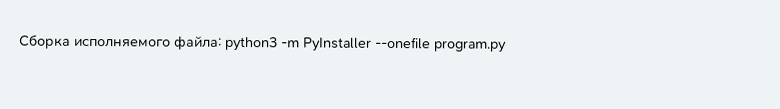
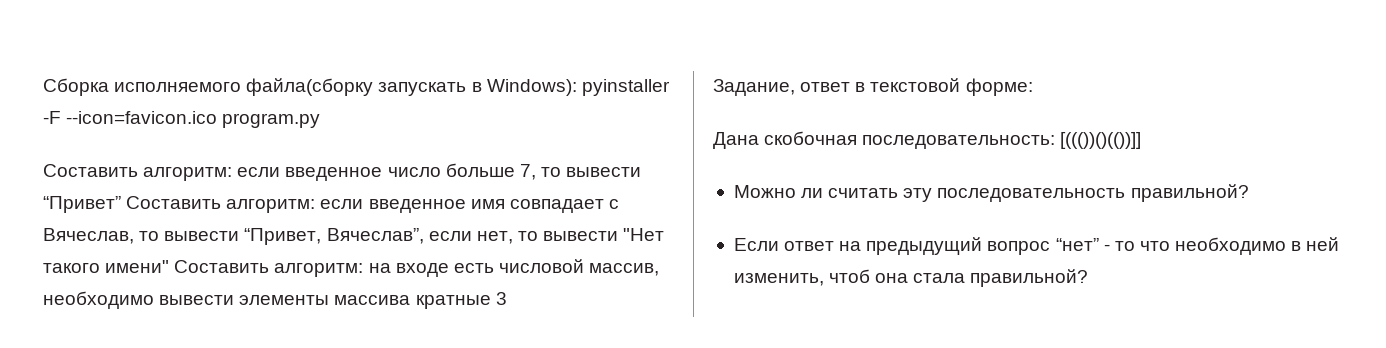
- Сборка исполняемого файла: python3 -m PyInstaller --onefile program.py
+ Сборка исполняемого файла(сборку запускать в Windows): pyinstaller -F --icon=favicon.ico program.py
+ Составить алгоритм: если введенное число больше 7, то вывести “Привет” Составить алгоритм: если введенное имя совпадает с Вячеслав, то вывести “Привет, Вячеслав”, если нет, то вывести "Нет такого имени" Составить алгоритм: на входе есть числовой массив, необходимо вывести элементы массива кратные 3
+ Задание, ответ в текстовой форме:
+ Дана скобочная последовательность: [((())()(())]]
+ Можно ли считать эту последовательность правильной?
+ Если ответ на предыдущий вопрос “нет” - то что необходимо в ней изменить, чтоб она стала правильной?

